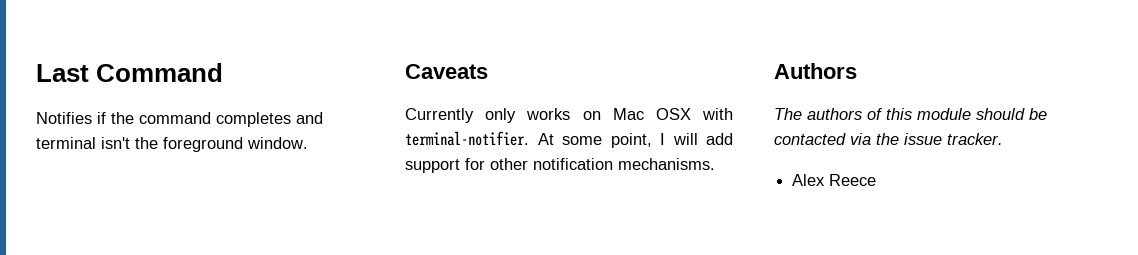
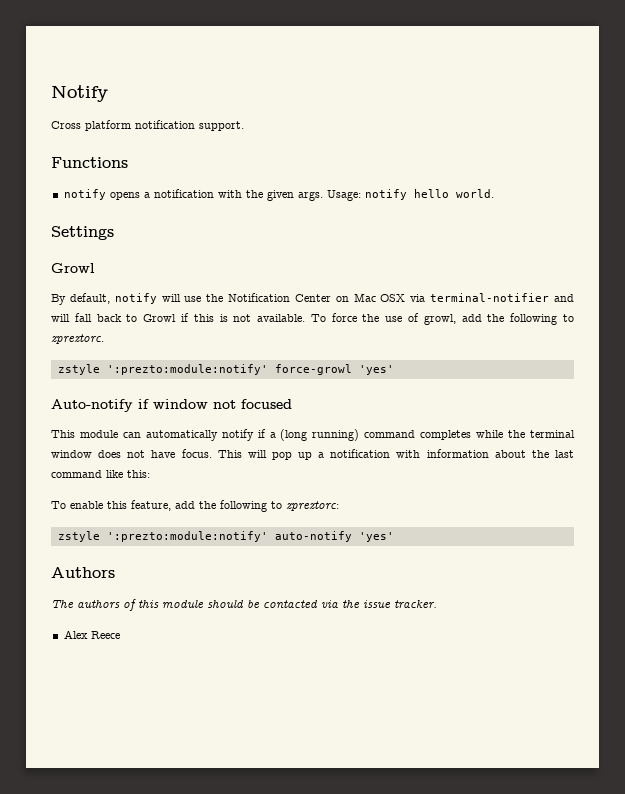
- Last Command
- Notifies if the command completes and terminal isn't the foreground window.
- Caveats
- Currently only works on Mac OSX with terminal-notifier. At some point, I will add support for other notification mechanisms.
+ Notify
+ Cross platform notification support.
+ Functions
+ notify opens a notification with the given args. Usage: notify hello world.
+ Settings
+ Growl
+ By default, notify will use the Notification Center on Mac OSX via terminal-notifier and will fall back to Growl if this is not available. To force the use of growl, add the following to zpreztorc.
+ zstyle ':prezto:module:notify' force-growl 'yes'
+ Auto-notify if window not focused
+ This module can automatically notify if a (long running) command completes while the terminal window does not have focus. This will pop up a notification with information about the last command like this:
+ To enable this feature, add the following to zpreztorc:
+ zstyle ':prezto:module:notify' auto-notify 'yes'

